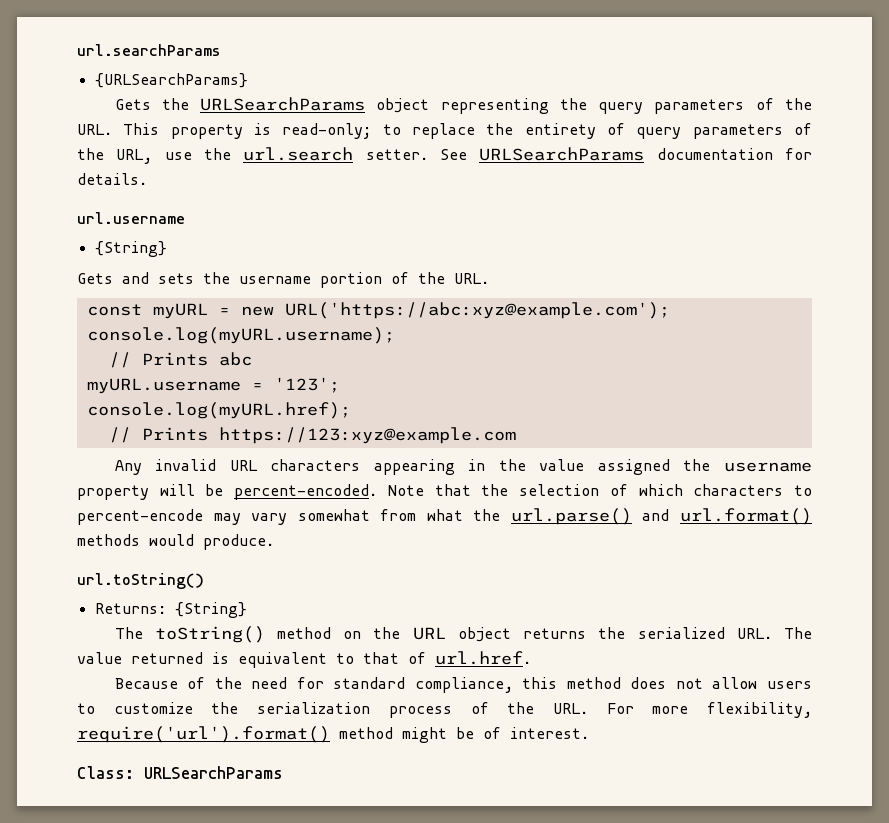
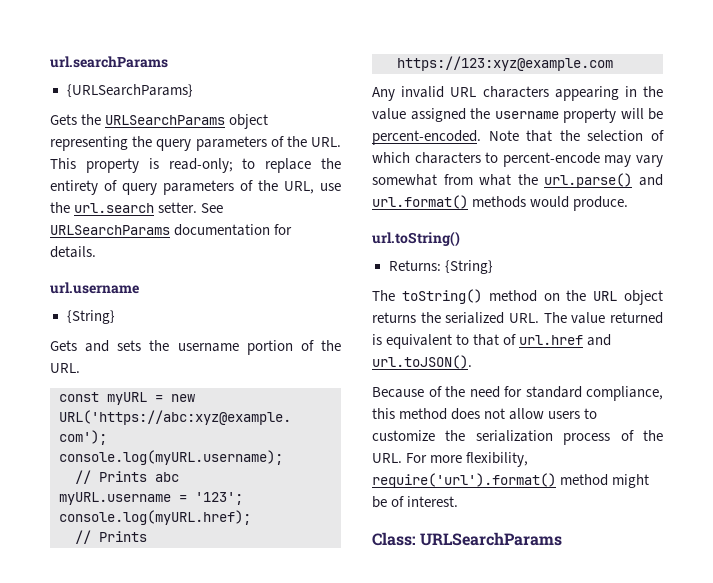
- The toString() method on the URL object returns the serialized URL. The value returned is equivalent to that of url.href.
+ The toString() method on the URL object returns the serialized URL. The value returned is equivalent to that of url.href and url.toJSON().

